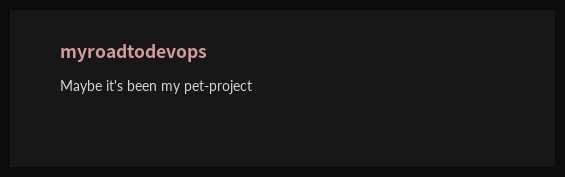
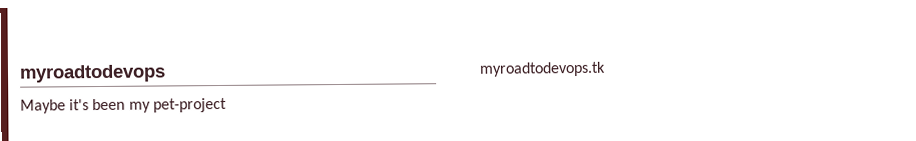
+ myroadtodevops.tk

